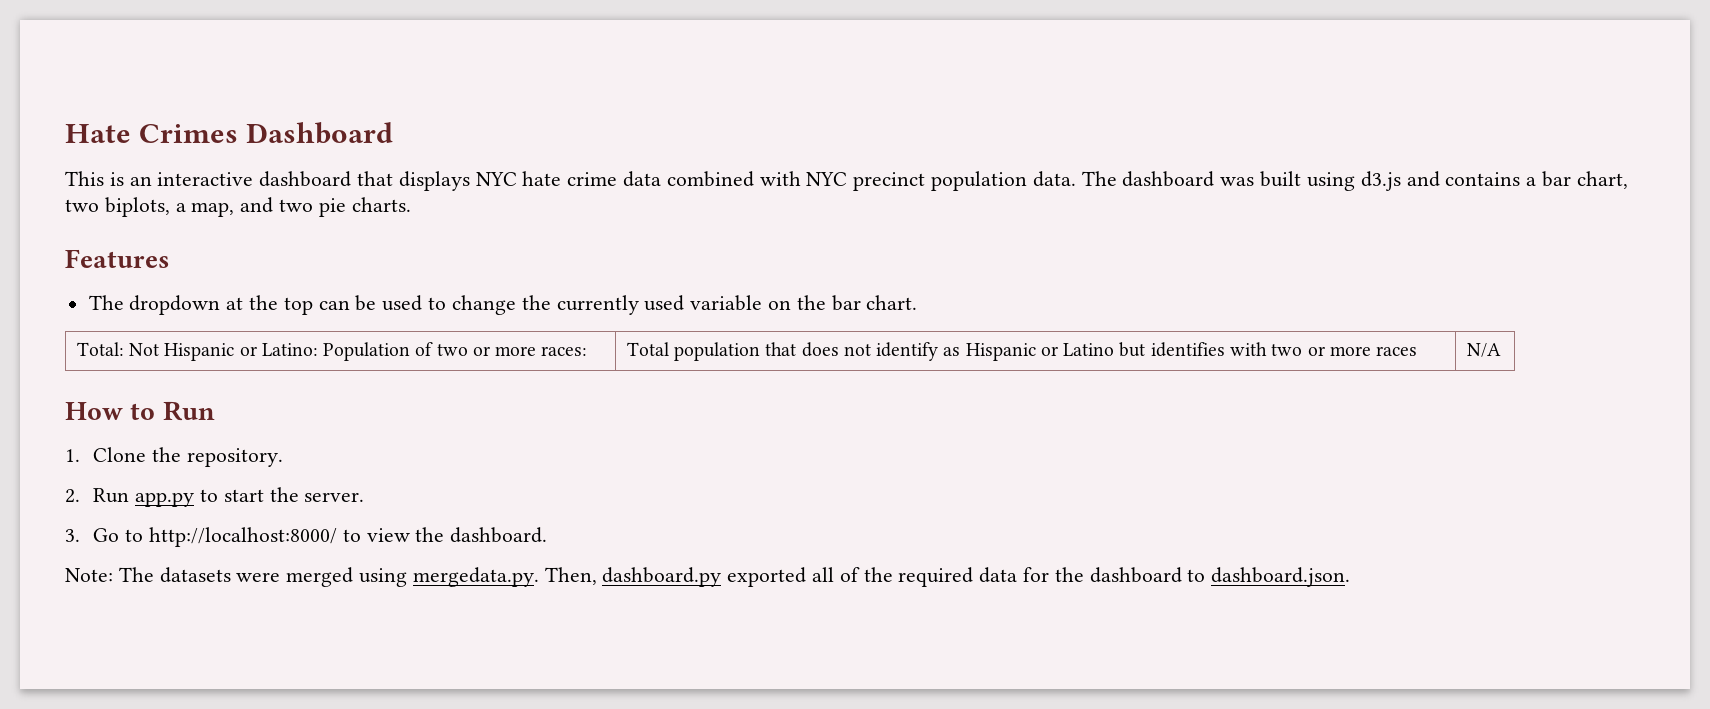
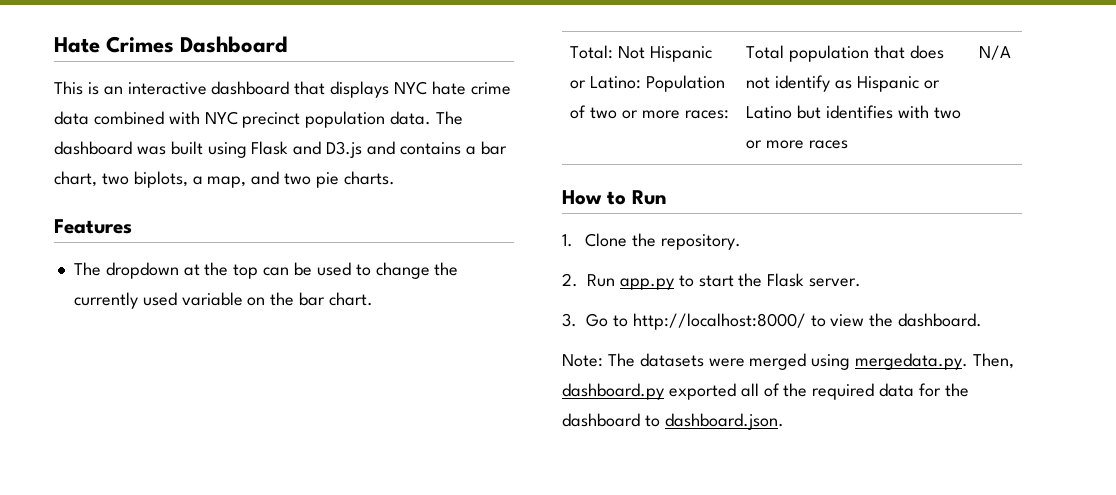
- The dashboard was built using d3.js and contains a bar chart, two biplots, a map, and two pie charts.
+ The dashboard was built using Flask and D3.js and contains a bar chart, two biplots, a map, and two pie charts.
- 2. Run app.py to start the server.
+ 2. Run app.py to start the Flask server.

